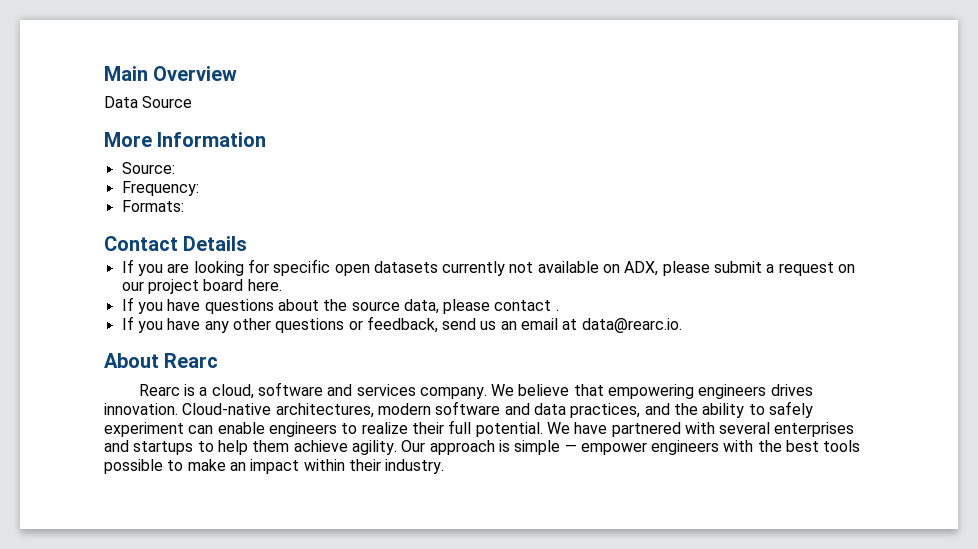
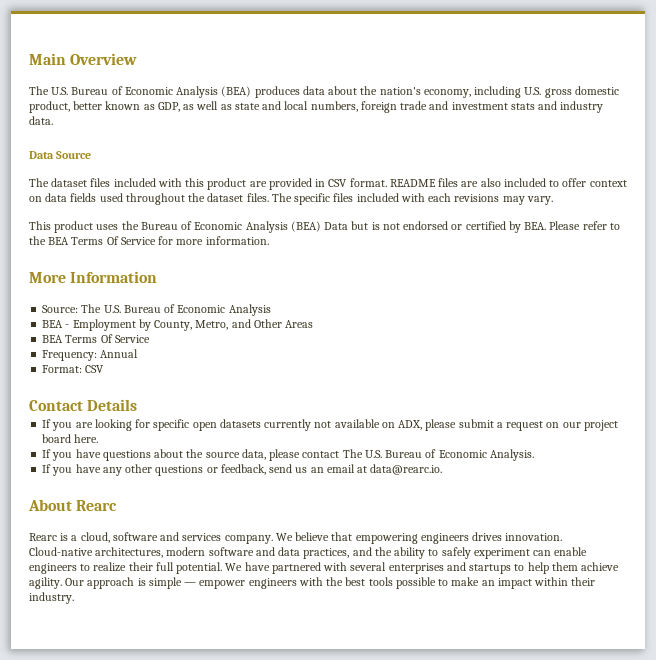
+ The U.S. Bureau of Economic Analysis (BEA) produces data about the nation's economy, including U.S. gross domestic product, better known as GDP, as well as state and local numbers, foreign trade and investment stats and industry data.
  Data Source
+ The dataset files included with this product are provided in CSV format. README files are also included to offer context on data fields used throughout the dataset files. The specific files included with each revisions may vary.
+ This product uses the Bureau of Economic Analysis (BEA) Data but is not endorsed or certified by BEA. Please refer to the BEA Terms Of Service for more information.
  More Information
- Source:
- Frequency:
- Formats:
+ Source: The U.S. Bureau of Economic Analysis
+ BEA - Employment by County, Metro, and Other Areas
+ BEA Terms Of Service
+ Frequency: Annual
+ Format: CSV
- If you have questions about the source data, please contact .
+ If you have questions about the source data, please contact The U.S. Bureau of Economic Analysis.

